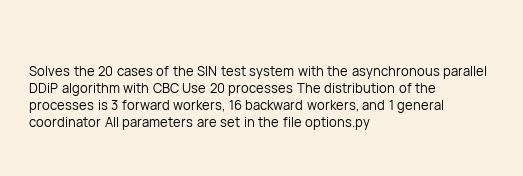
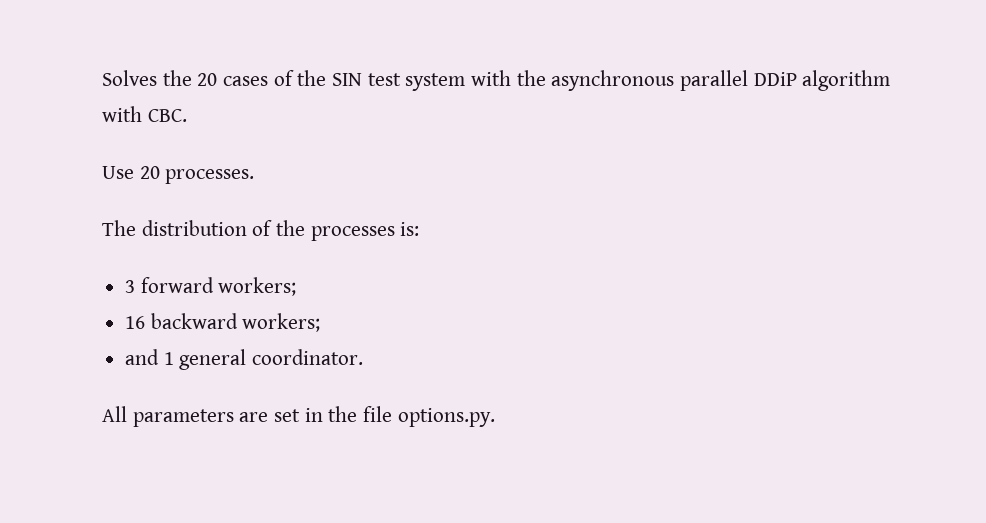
- Solves the 20 cases of the SIN test system with the asynchronous parallel DDiP algorithm with CBC Use 20 processes The distribution of the processes is 3 forward workers, 16 backward workers, and 1 general coordinator All parameters are set in the file options.py
+ Solves the 20 cases of the SIN test system with the asynchronous parallel DDiP algorithm with CBC.
+ Use 20 processes.
+ The distribution of the processes is:
+ 3 forward workers;
+ 16 backward workers;
+ and 1 general coordinator.
+ All parameters are set in the file options.py.

